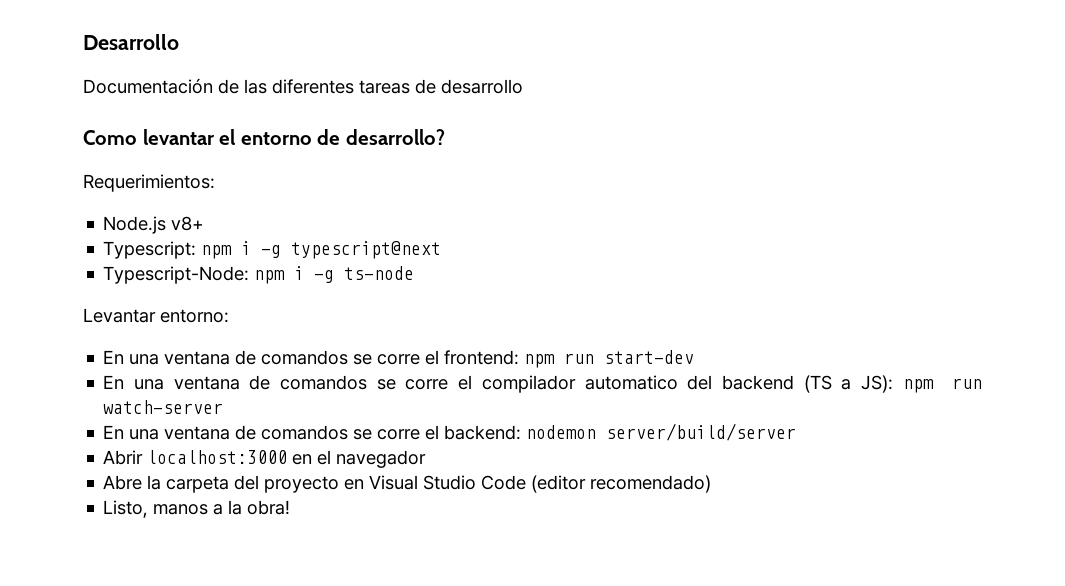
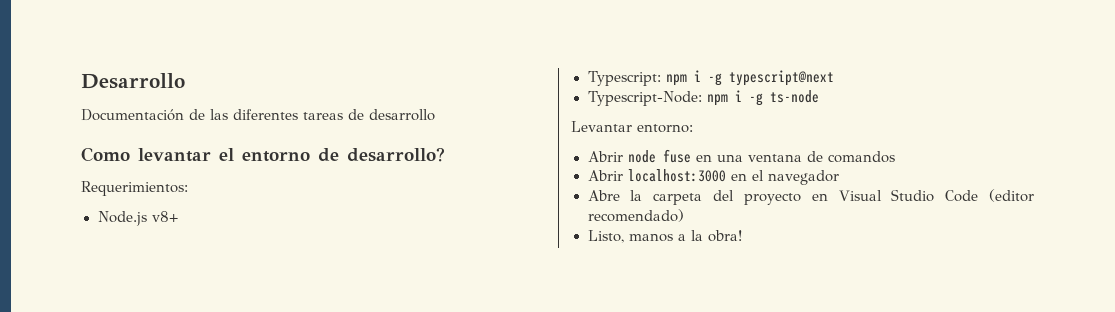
- En una ventana de comandos se corre el frontend: npm run start-dev
- En una ventana de comandos se corre el compilador automatico del backend (TS a JS): npm run watch-server
- En una ventana de comandos se corre el backend: nodemon server/build/server
+ Abrir node fuse en una ventana de comandos

